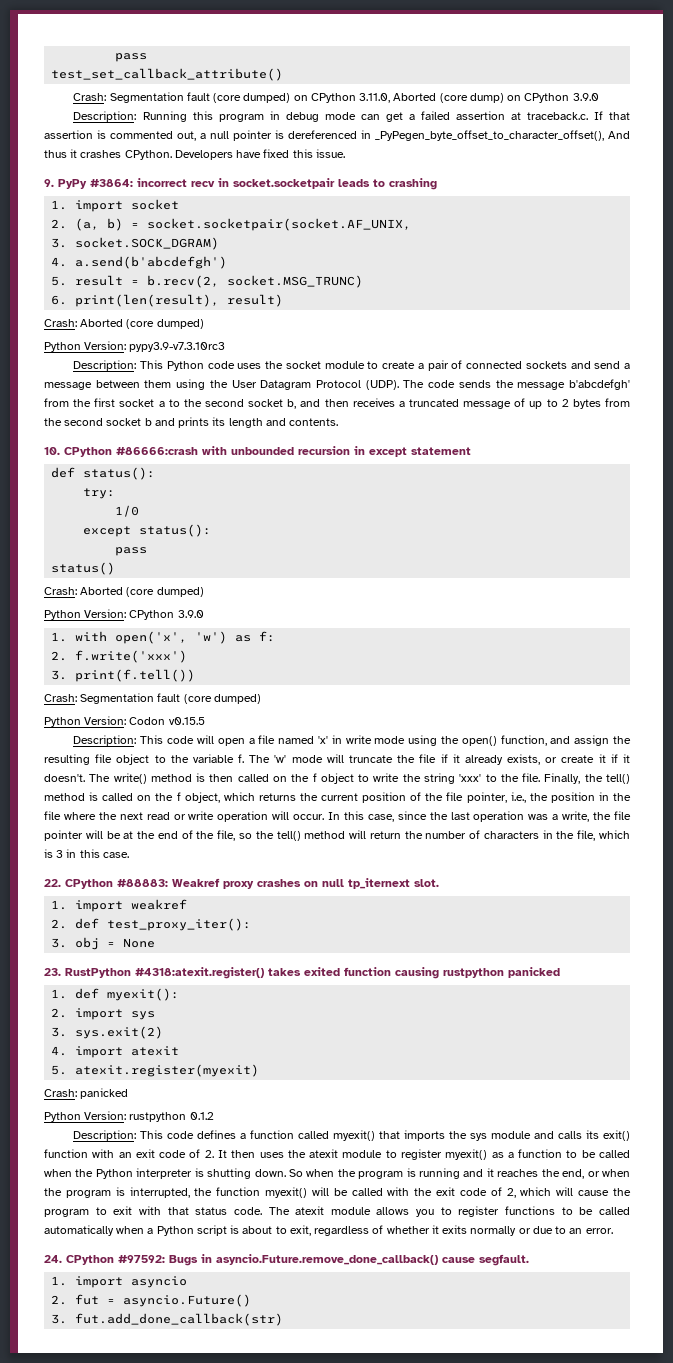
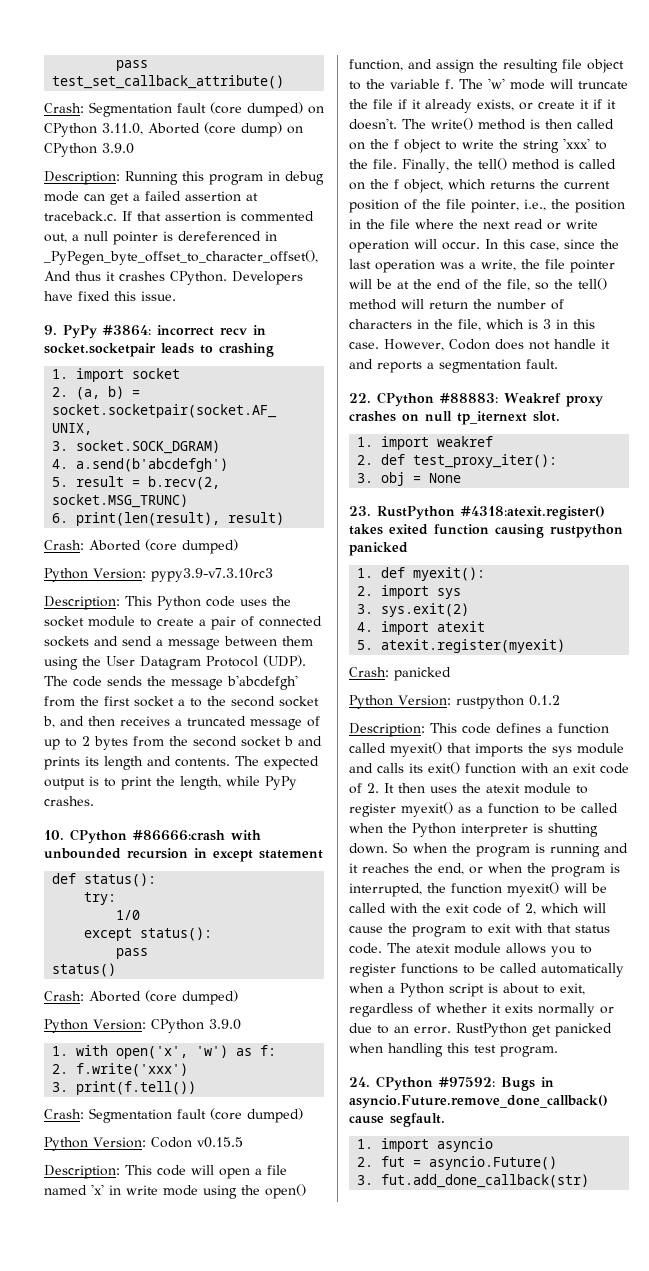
+ The expected output is to print the length, while PyPy crashes.
+ However, Codon does not handle it and reports a segmentation fault.
+ RustPython get panicked when handling this test program.

